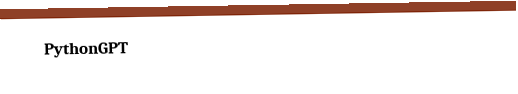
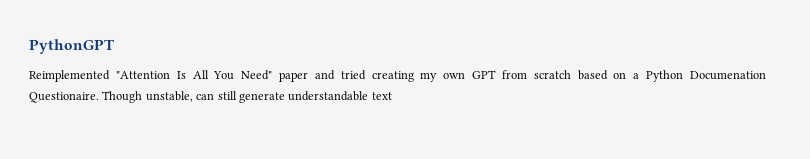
+ Reimplemented "Attention Is All You Need" paper and tried creating my own GPT from scratch based on a Python Documenation Questionaire. Though unstable, can still generate understandable text

